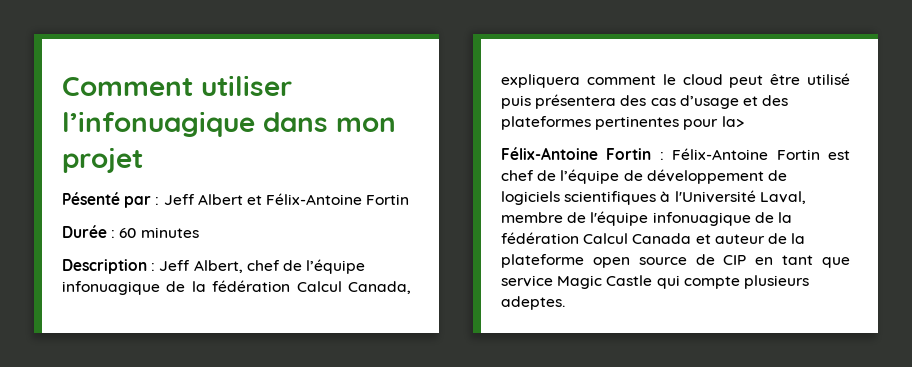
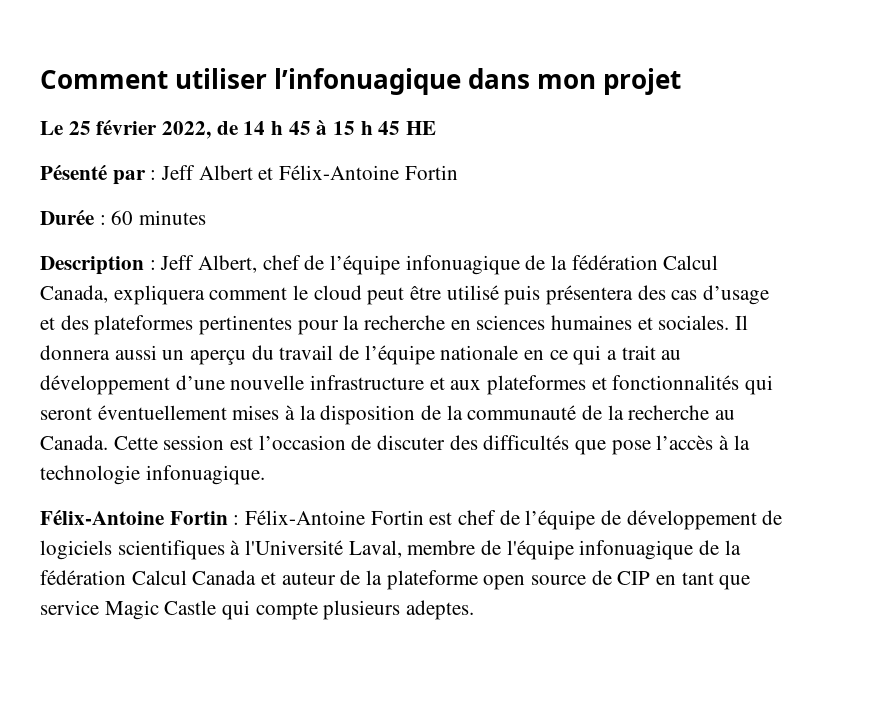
+ Le 25 février 2022, de 14 h 45 à 15 h 45 HE
- Description : Jeff Albert, chef de l’équipe infonuagique de la fédération Calcul Canada, expliquera comment le cloud peut être utilisé puis présentera des cas d’usage et des plateformes pertinentes pour la>
+ Description : Jeff Albert, chef de l’équipe infonuagique de la fédération Calcul Canada, expliquera comment le cloud peut être utilisé puis présentera des cas d’usage et des plateformes pertinentes pour la recherche en sciences humaines et sociales. Il donnera aussi un aperçu du travail de l’équipe nationale en ce qui a trait au développement d’une nouvelle infrastructure et aux plateformes et fonctionnalités qui seront éventuellement mises à la disposition de la communauté de la recherche au Canada. Cette session est l’occasion de discuter des difficultés que pose l’accès à la technologie infonuagique.

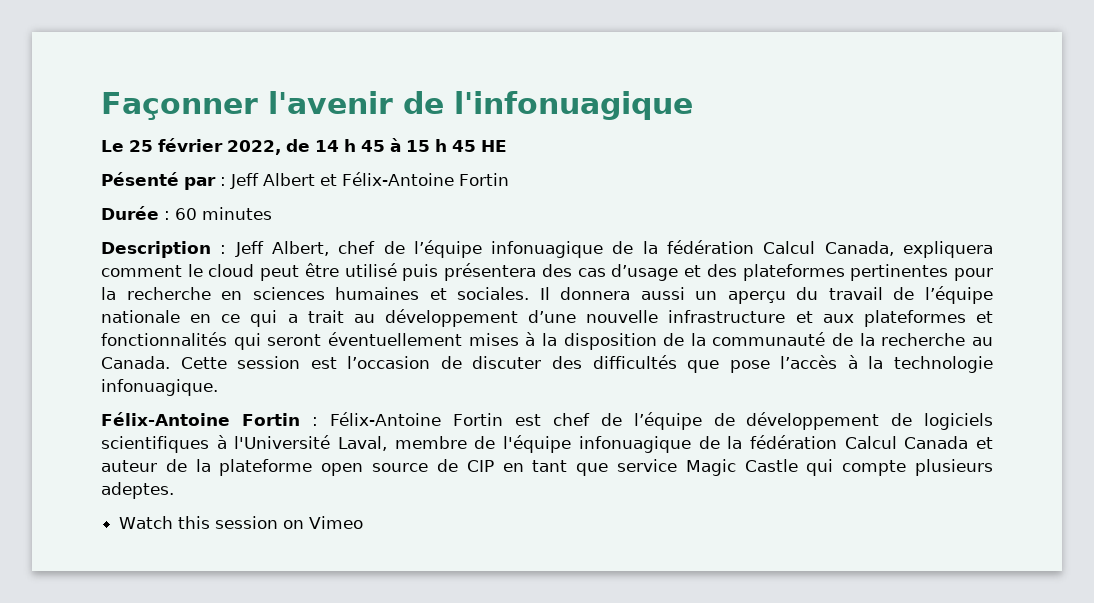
- Comment utiliser l’infonuagique dans mon projet
+ Façonner l'avenir de l'infonuagique
+ Watch this session on Vimeo

